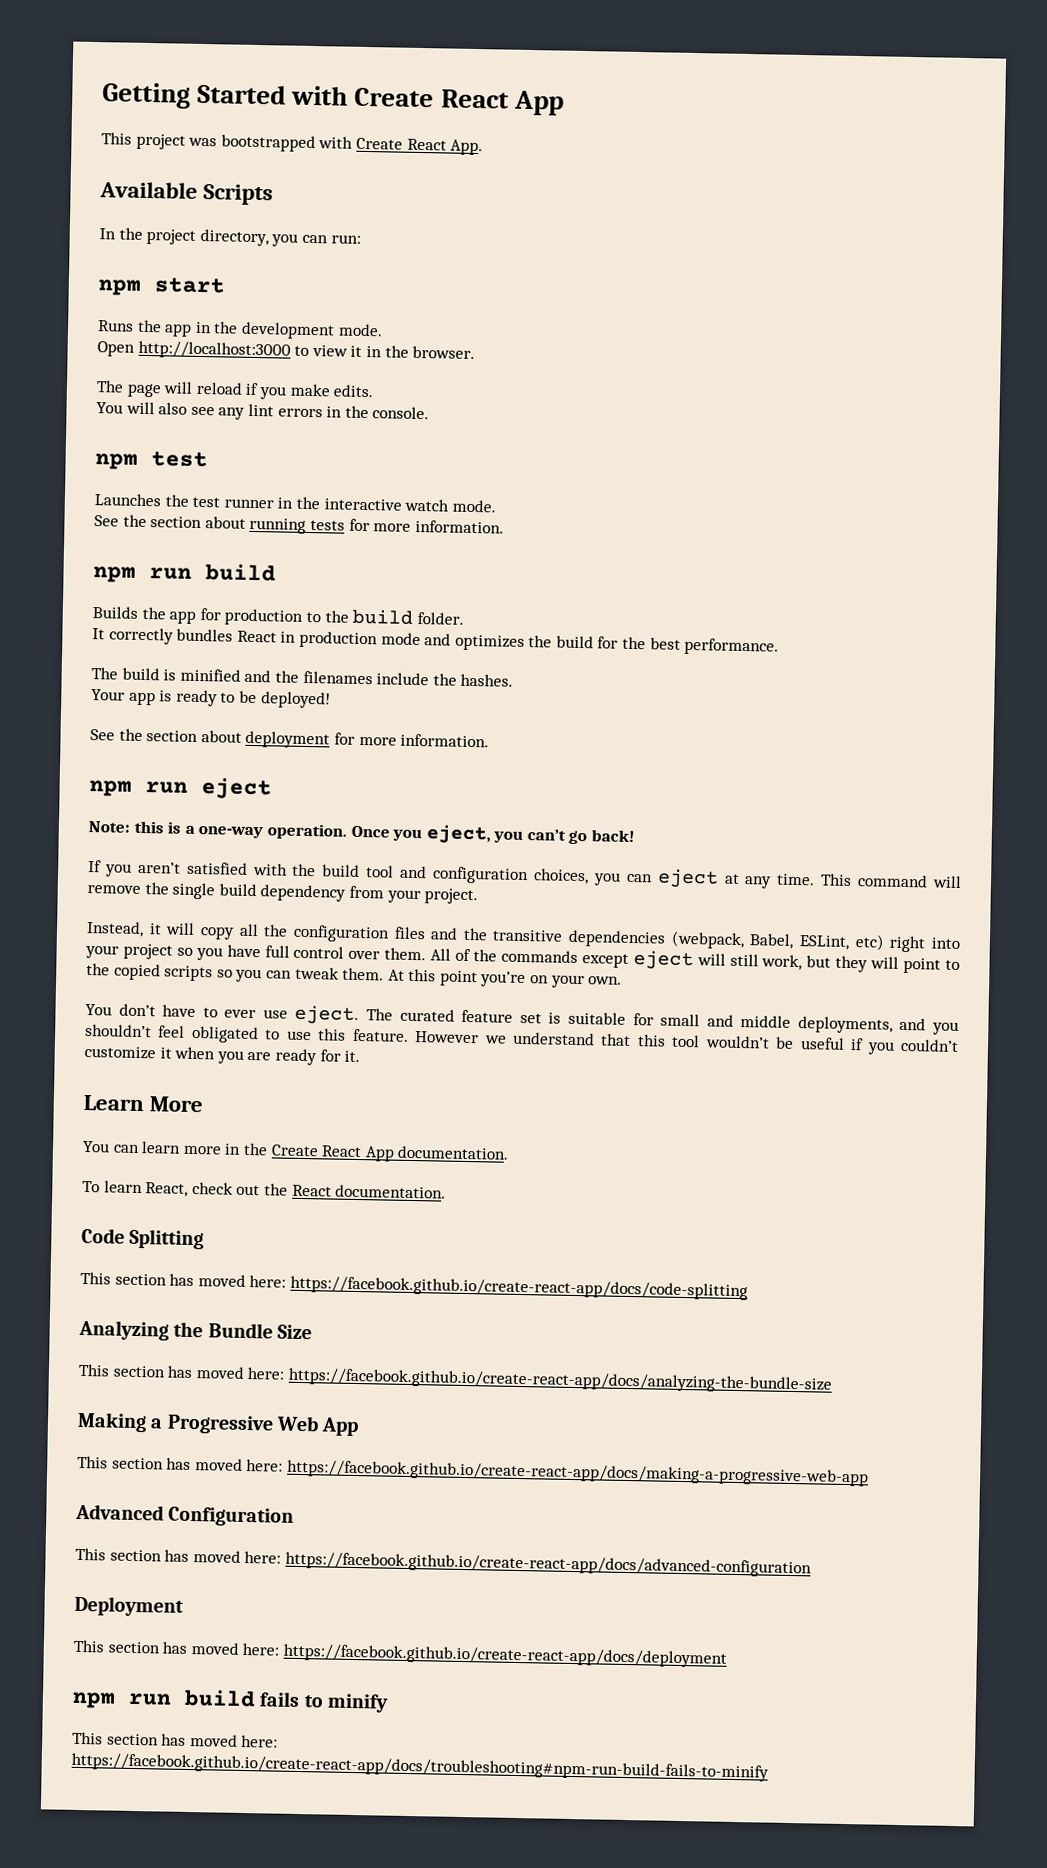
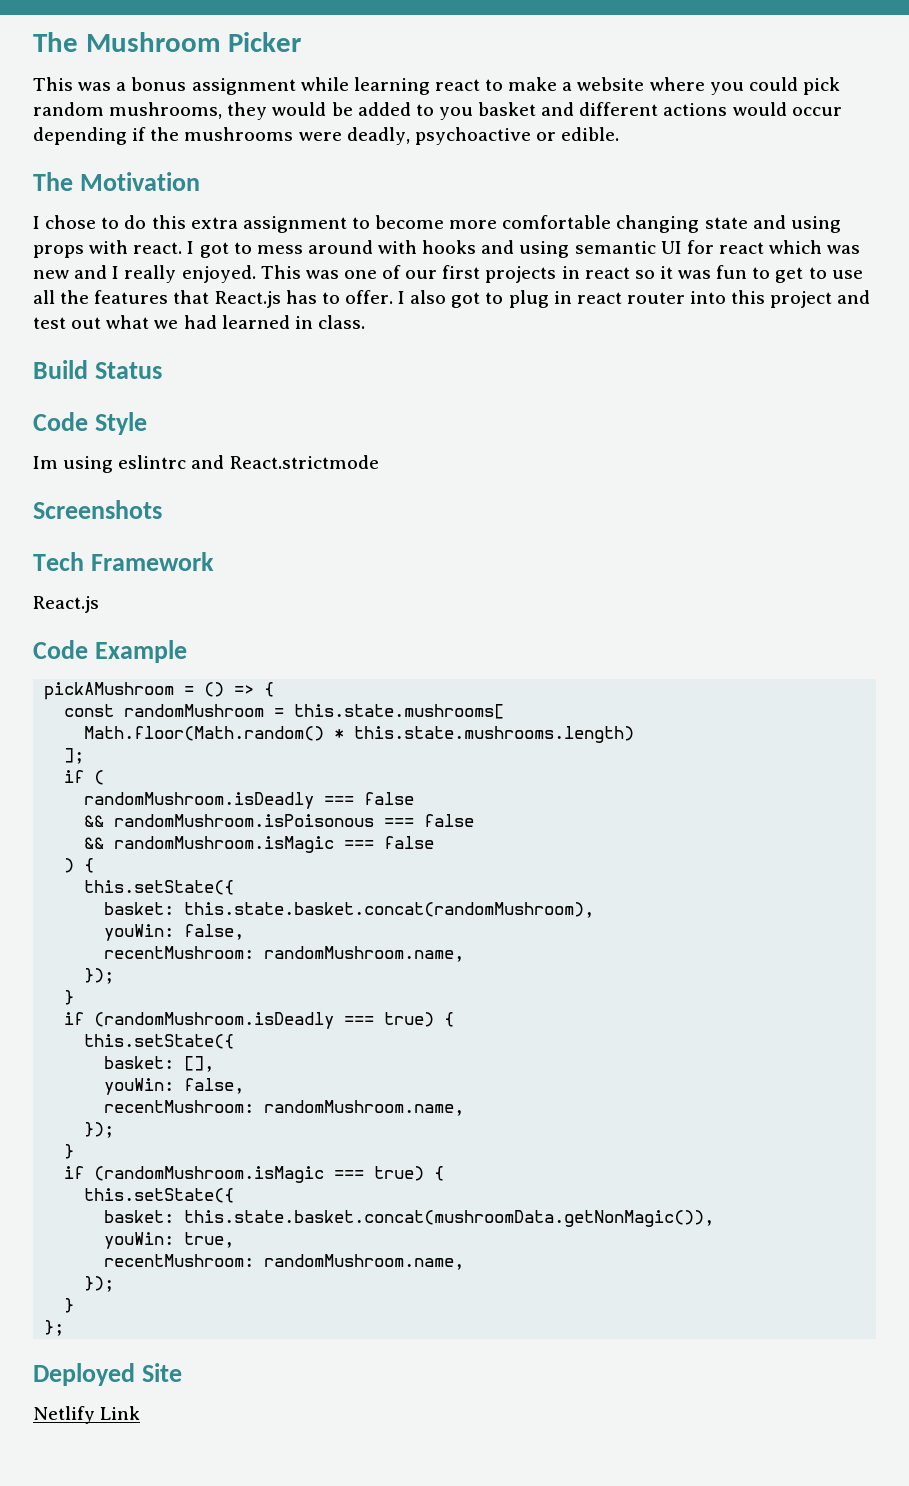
- Getting Started with Create React App
- This project was bootstrapped with Create React App.
- Available Scripts
- In the project directory, you can run:
- npm start
- Runs the app in the development mode.
- Open http://localhost:3000 to view it in the browser.
- The page will reload if you make edits.
- You will also see any lint errors in the console.
- npm test
- Launches the test runner in the interactive watch mode.
- See the section about running tests for more information.
- npm run build
- Builds the app for production to the build folder.
- It correctly bundles React in production mode and optimizes the build for the best performance.
- The build is minified and the filenames include the hashes.
- Your app is ready to be deployed!
- See the section about deployment for more information.
- npm run eject
- Note: this is a one-way operation. Once you eject, you can’t go back!
- If you aren’t satisfied with the build tool and configuration choices, you can eject at any time. This command will remove the single build dependency from your project.
- Instead, it will copy all the configuration files and the transitive dependencies (webpack, Babel, ESLint, etc) right into your project so you have full control over them. All of the commands except eject will still work, but they will point to the copied scripts so you can tweak them. At this point you’re on your own.
- You don’t have to ever use eject. The curated feature set is suitable for small and middle deployments, and you shouldn’t feel obligated to use this feature. However we understand that this tool wouldn’t be useful if you couldn’t customize it when you are ready for it.
- Learn More
- You can learn more in the Create React App documentation.
- To learn React, check out the React documentation.
- Code Splitting
- This section has moved here: https://facebook.github.io/create-react-app/docs/code-splitting
- Analyzing the Bundle Size
- This section has moved here: https://facebook.github.io/create-react-app/docs/analyzing-the-bundle-size
- Making a Progressive Web App
- This section has moved here: https://facebook.github.io/create-react-app/docs/making-a-progressive-web-app
- Advanced Configuration
- This section has moved here: https://facebook.github.io/create-react-app/docs/advanced-configuration
- Deployment
- This section has moved here: https://facebook.github.io/create-react-app/docs/deployment
- npm run build fails to minify
- This section has moved here: https://facebook.github.io/create-react-app/docs/troubleshooting#npm-run-build-fails-to-minify
+ The Mushroom Picker
+ This was a bonus assignment while learning react to make a website where you could pick random mushrooms, they would be added to you basket and different actions would occur depending if the mushrooms were deadly, psychoactive or edible.
+ The Motivation
+ I chose to do this extra assignment to become more comfortable changing state and using props with react. I got to mess around with hooks and using semantic UI for react which was new and I really enjoyed. This was one of our first projects in react so it was fun to get to use all the features that React.js has to offer. I also got to plug in react router into this project and test out what we had learned in class.
+ Build Status
+ Code Style
+ Im using eslintrc and React.strictmode
+ Screenshots
+ Tech Framework
+ React.js
+ Code Example
+ pickAMushroom = () => {
+ const randomMushroom = this.state.mushrooms[
+ Math.floor(Math.random() * this.state.mushrooms.length)
+ ];
+ if (
+ randomMushroom.isDeadly === false
+ && randomMushroom.isPoisonous === false
+ && randomMushroom.isMagic === false
+ ) {
+ this.setState({
+ basket: this.state.basket.concat(randomMushroom),
+ youWin: false,
+ recentMushroom: randomMushroom.name,
+ });
+ }
+ if (randomMushroom.isDeadly === true) {
+ this.setState({
+ basket: [],
+ youWin: false,
+ recentMushroom: randomMushroom.name,
+ });
+ }
+ if (randomMushroom.isMagic === true) {
+ this.setState({
+ basket: this.state.basket.concat(mushroomData.getNonMagic()),
+ youWin: true,
+ recentMushroom: randomMushroom.name,
+ });
+ }
+ };
+ Deployed Site
+ Netlify Link

